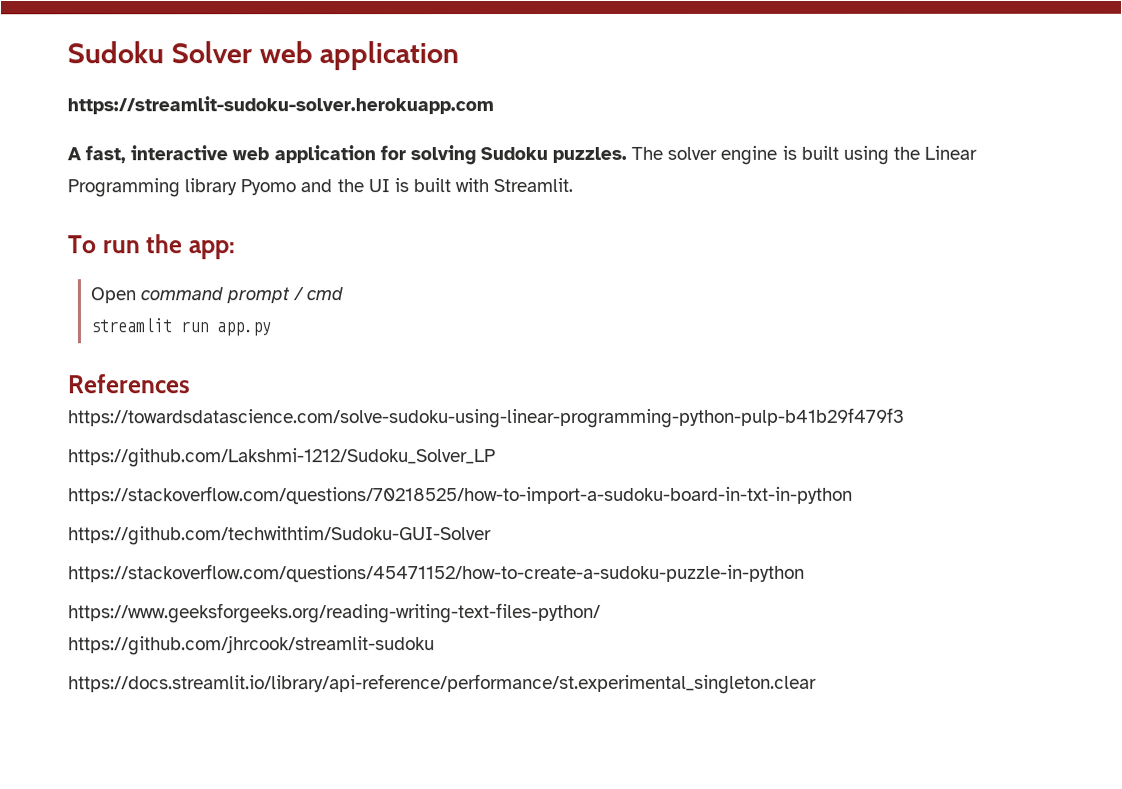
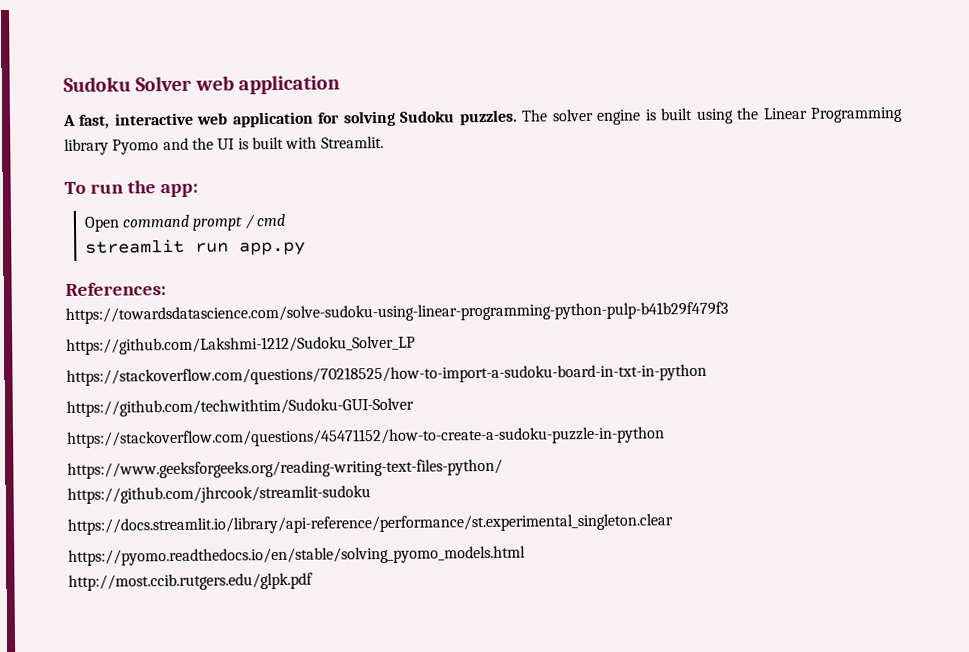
- https://streamlit-sudoku-solver.herokuapp.com
- References
+ References:
+ https://pyomo.readthedocs.io/en/stable/solving_pyomo_models.html
+ http://most.ccib.rutgers.edu/glpk.pdf

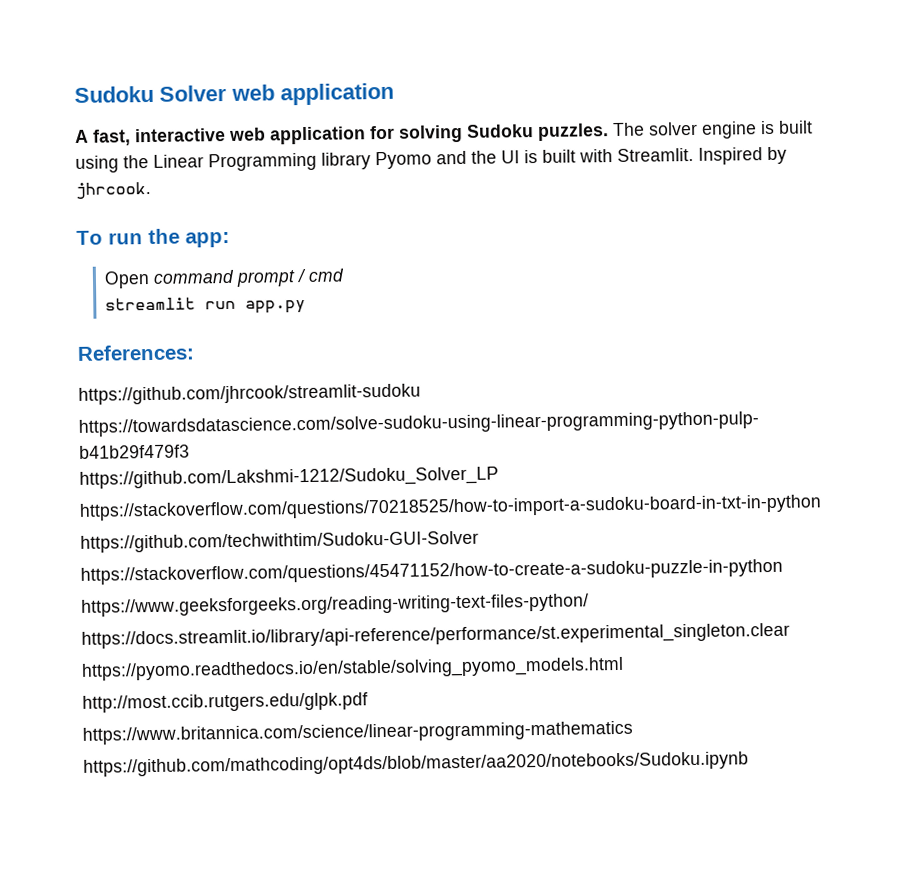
+ Inspired by jhrcook.
+ https://github.com/jhrcook/streamlit-sudoku
- https://github.com/jhrcook/streamlit-sudoku
+ https://www.britannica.com/science/linear-programming-mathematics
+ https://github.com/mathcoding/opt4ds/blob/master/aa2020/notebooks/Sudoku.ipynb

